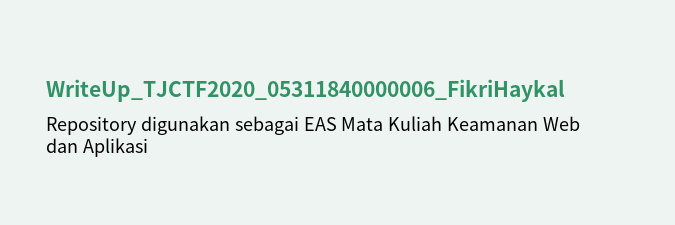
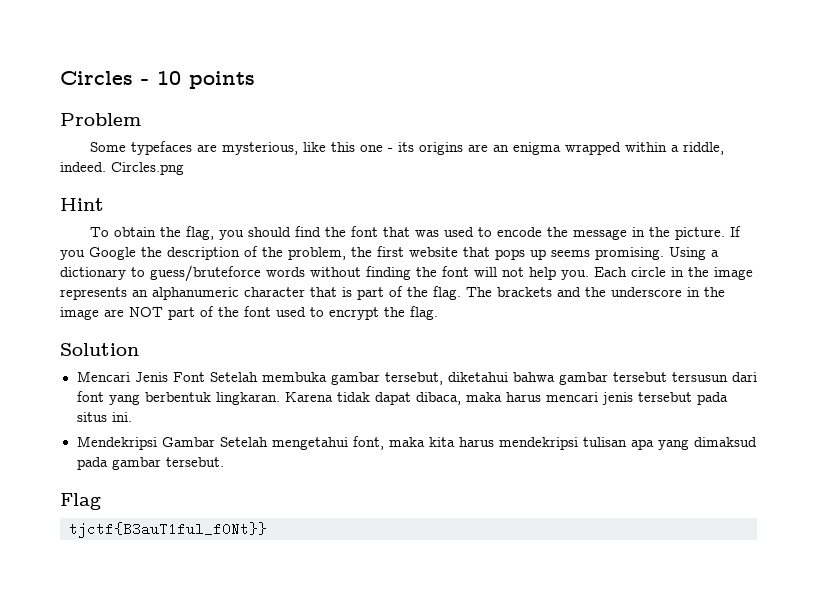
- WriteUp_TJCTF2020_05311840000006_FikriHaykal
- Repository digunakan sebagai EAS Mata Kuliah Keamanan Web dan Aplikasi
+ Circles - 10 points
+ Problem
+ Some typefaces are mysterious, like this one - its origins are an enigma wrapped within a riddle, indeed. Circles.png
+ Hint
+ To obtain the flag, you should find the font that was used to encode the message in the picture. If you Google the description of the problem, the first website that pops up seems promising. Using a dictionary to guess/bruteforce words without finding the font will not help you. Each circle in the image represents an alphanumeric character that is part of the flag. The brackets and the underscore in the image are NOT part of the font used to encrypt the flag.
+ Solution
+ Mencari Jenis Font Setelah membuka gambar tersebut, diketahui bahwa gambar tersebut tersusun dari font yang berbentuk lingkaran. Karena tidak dapat dibaca, maka harus mencari jenis tersebut pada situs ini.
+ Mendekripsi Gambar Setelah mengetahui font, maka kita harus mendekripsi tulisan apa yang dimaksud pada gambar tersebut.
+ Flag
+ tjctf{B3auT1ful_f0Nt}}

